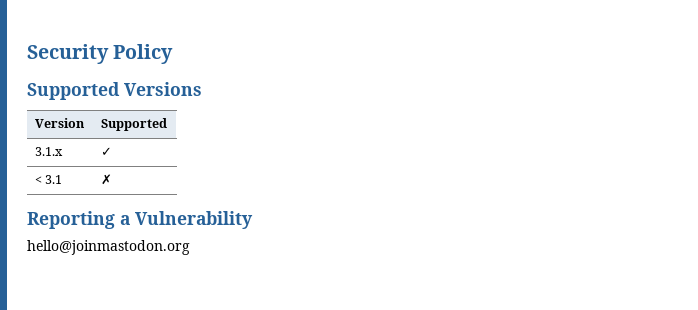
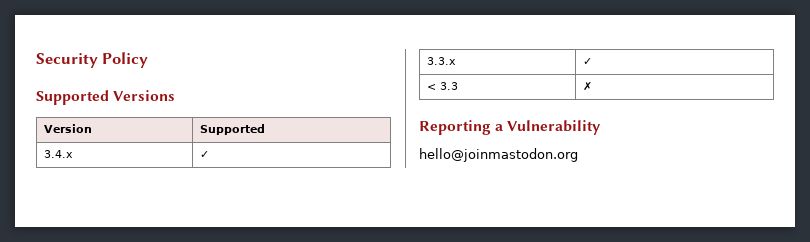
- 3.1.x | ✓
+ 3.4.x | ✓
+ 3.3.x | ✓
- < 3.1 | ✗
+ < 3.3 | ✗

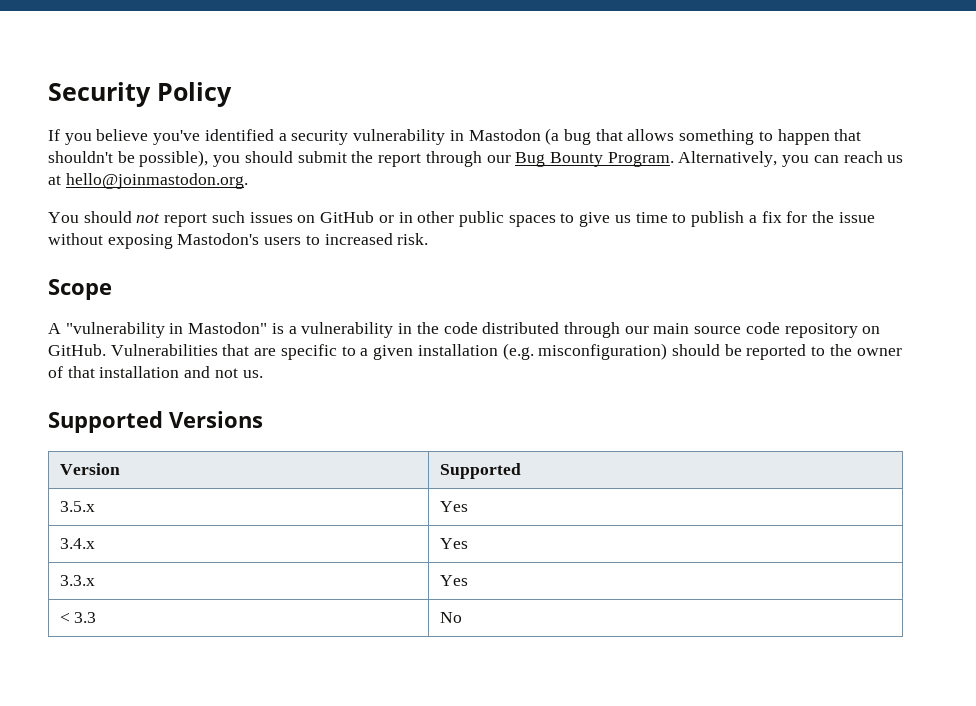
+ If you believe you've identified a security vulnerability in Mastodon (a bug that allows something to happen that shouldn't be possible), you should submit the report through our Bug Bounty Program. Alternatively, you can reach us at hello@joinmastodon.org.
+ You should not report such issues on GitHub or in other public spaces to give us time to publish a fix for the issue without exposing Mastodon's users to increased risk.
+ Scope
+ A "vulnerability in Mastodon" is a vulnerability in the code distributed through our main source code repository on GitHub. Vulnerabilities that are specific to a given installation (e.g. misconfiguration) should be reported to the owner of that installation and not us.
+ 3.5.x | Yes
- 3.4.x | ✓
+ 3.4.x | Yes
- 3.3.x | ✓
+ 3.3.x | Yes
- < 3.3 | ✗
- Reporting a Vulnerability
- hello@joinmastodon.org
+ < 3.3 | No

